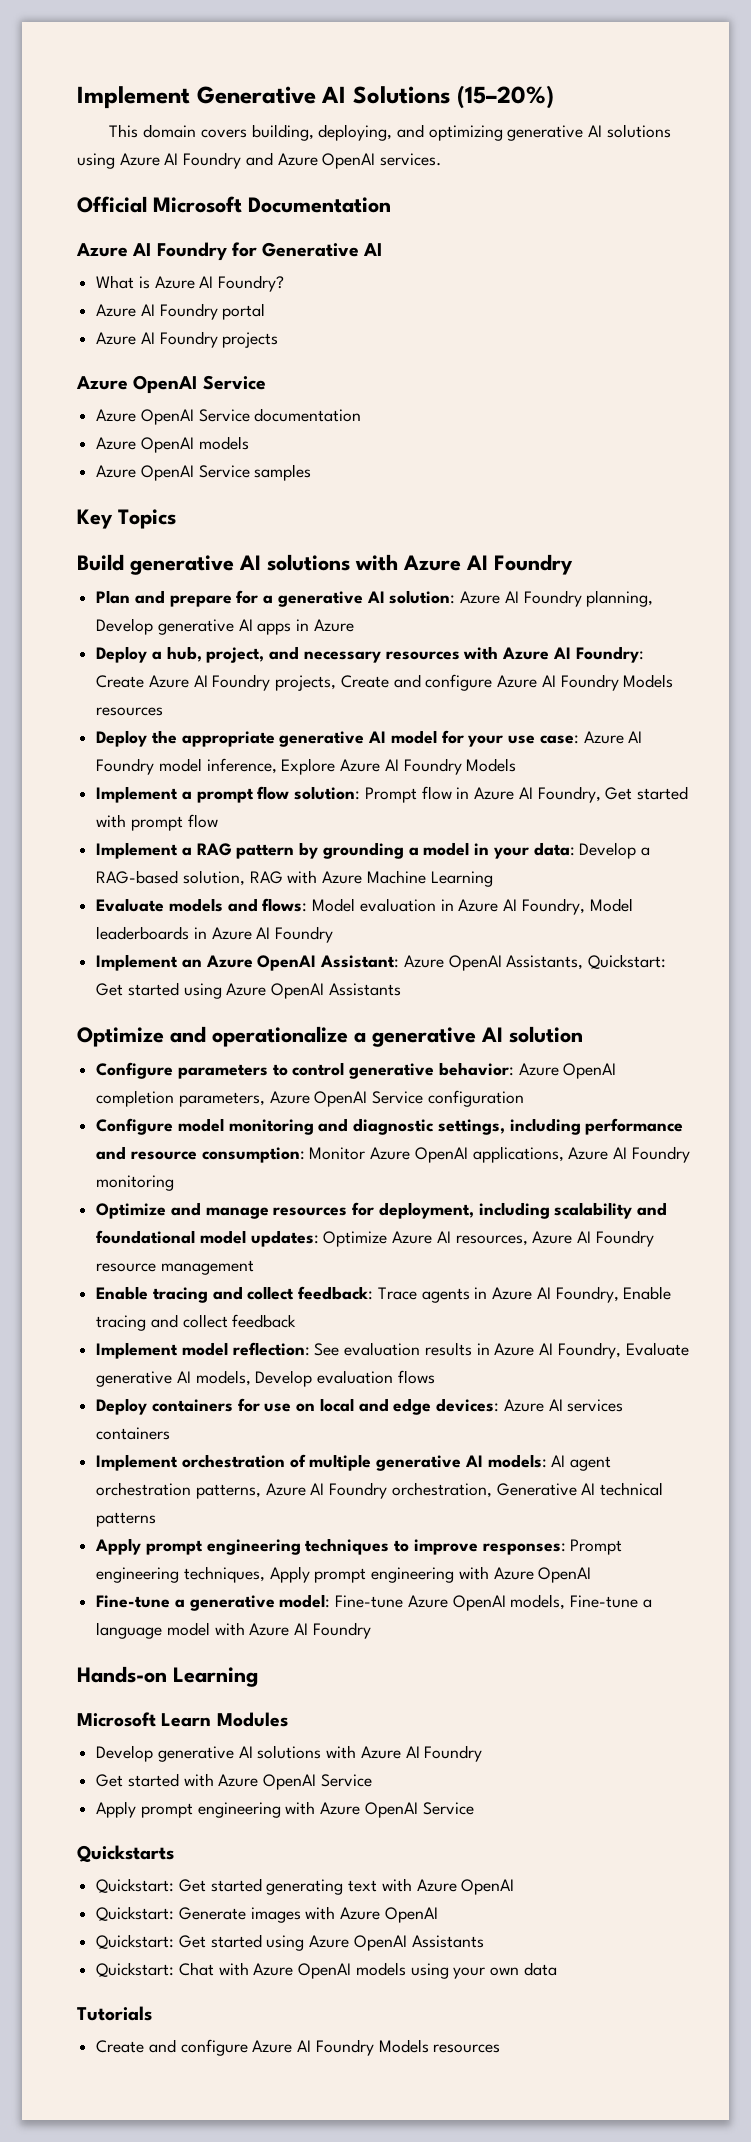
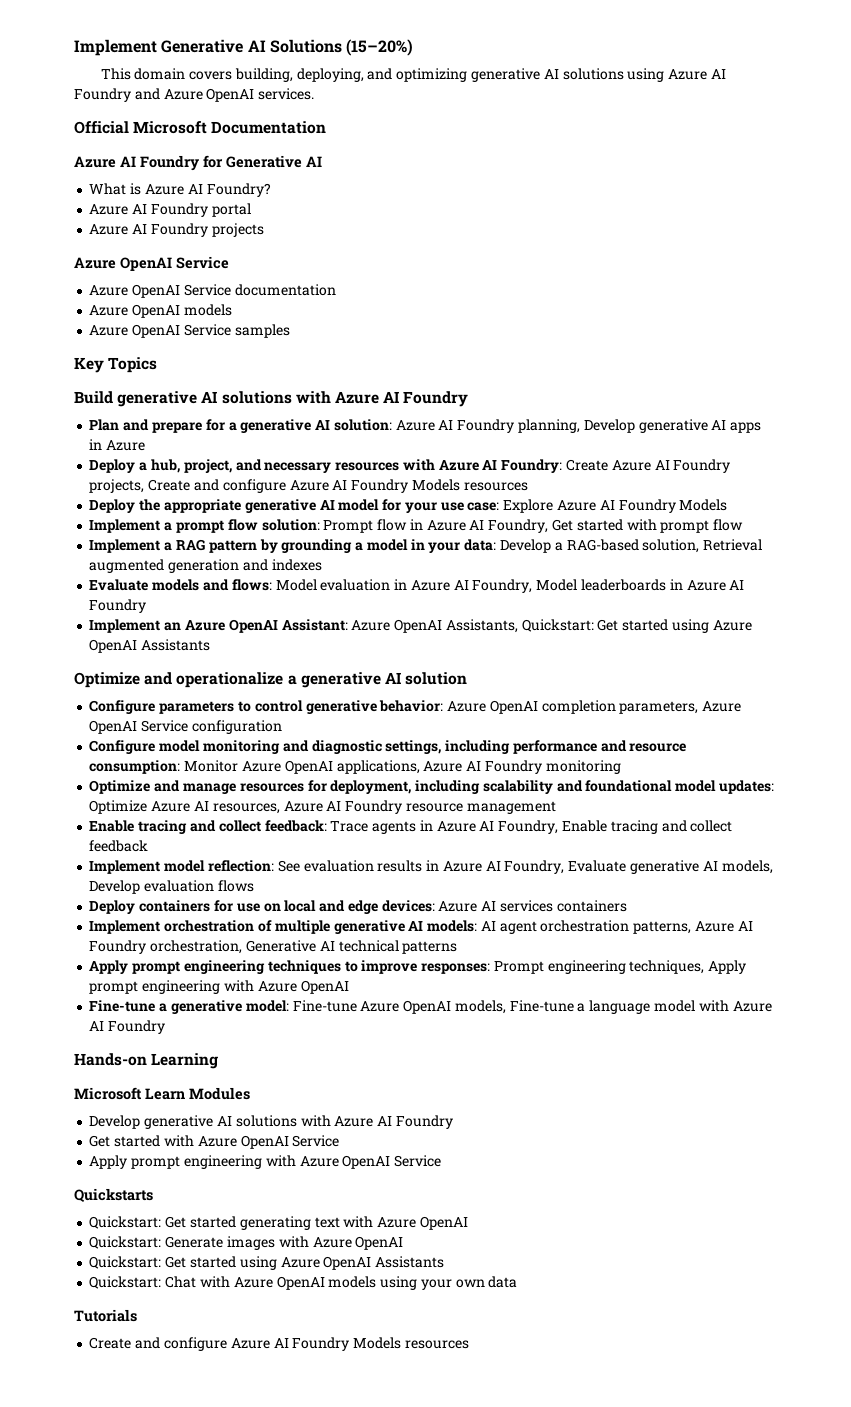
- Deploy the appropriate generative AI model for your use case: Azure AI Foundry model inference, Explore Azure AI Foundry Models
+ Deploy the appropriate generative AI model for your use case: Explore Azure AI Foundry Models
- Implement a RAG pattern by grounding a model in your data: Develop a RAG-based solution, RAG with Azure Machine Learning
+ Implement a RAG pattern by grounding a model in your data: Develop a RAG-based solution, Retrieval augmented generation and indexes

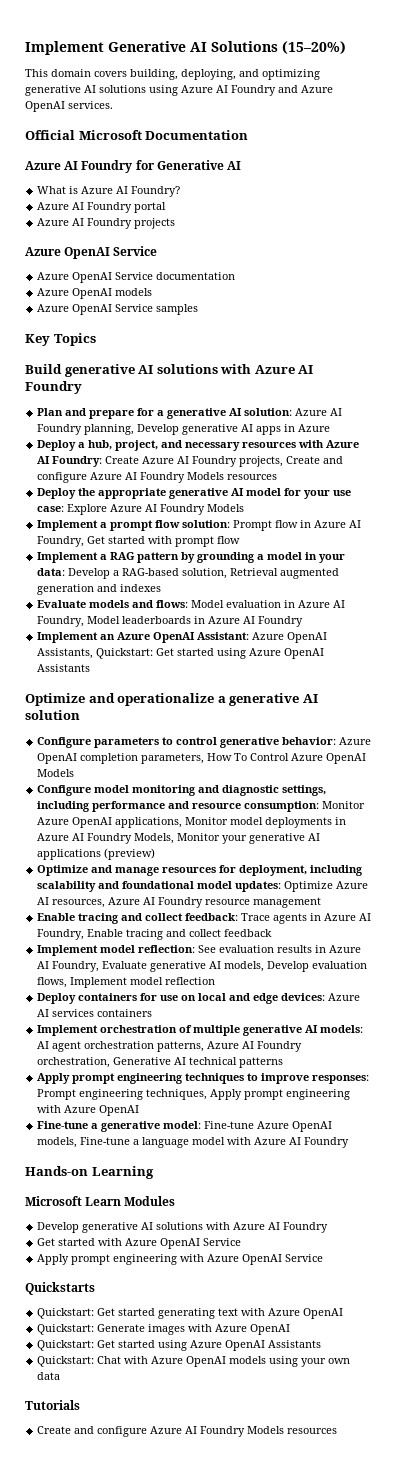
- Configure parameters to control generative behavior: Azure OpenAI completion parameters, Azure OpenAI Service configuration
+ Configure parameters to control generative behavior: Azure OpenAI completion parameters, How To Control Azure OpenAI Models
- Configure model monitoring and diagnostic settings, including performance and resource consumption: Monitor Azure OpenAI applications, Azure AI Foundry monitoring
+ Configure model monitoring and diagnostic settings, including performance and resource consumption: Monitor Azure OpenAI applications, Monitor model deployments in Azure AI Foundry Models, Monitor your generative AI applications (preview)
- Implement model reflection: See evaluation results in Azure AI Foundry, Evaluate generative AI models, Develop evaluation flows
+ Implement model reflection: See evaluation results in Azure AI Foundry, Evaluate generative AI models, Develop evaluation flows, Implement model reflection

